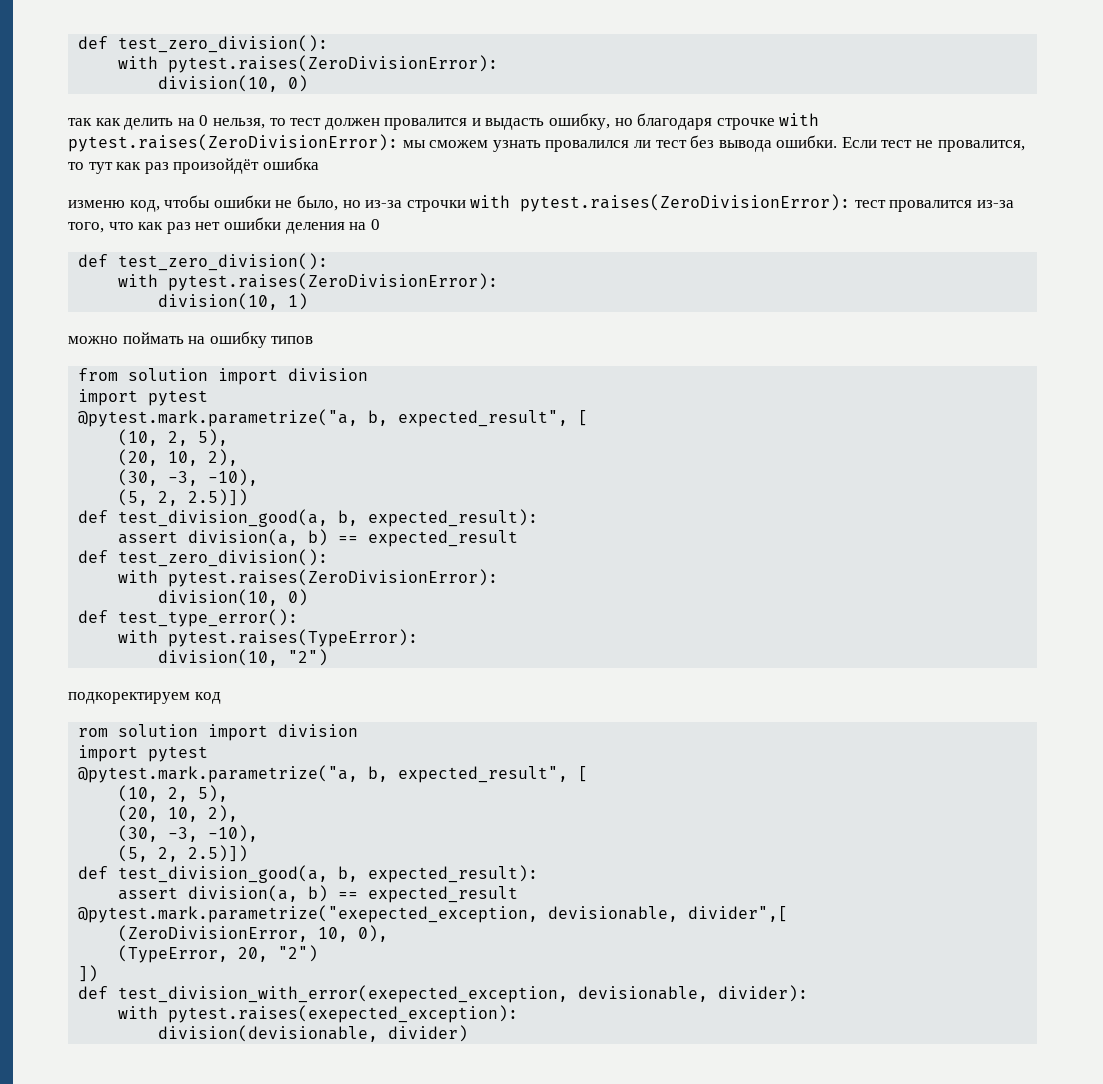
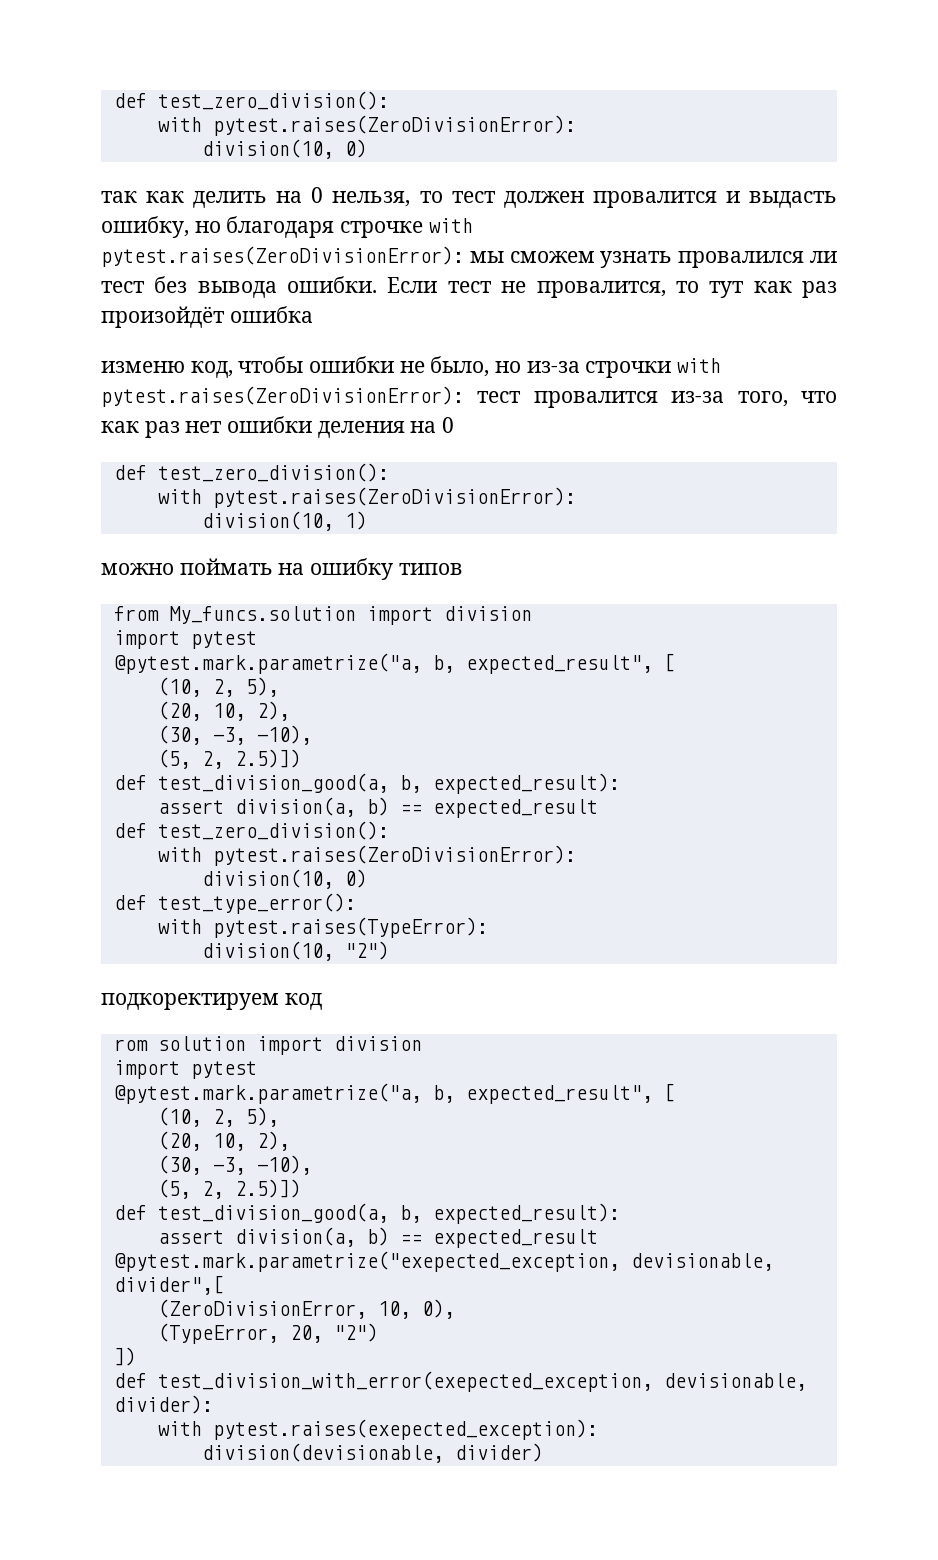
- from solution import division
+ from My_funcs.solution import division

